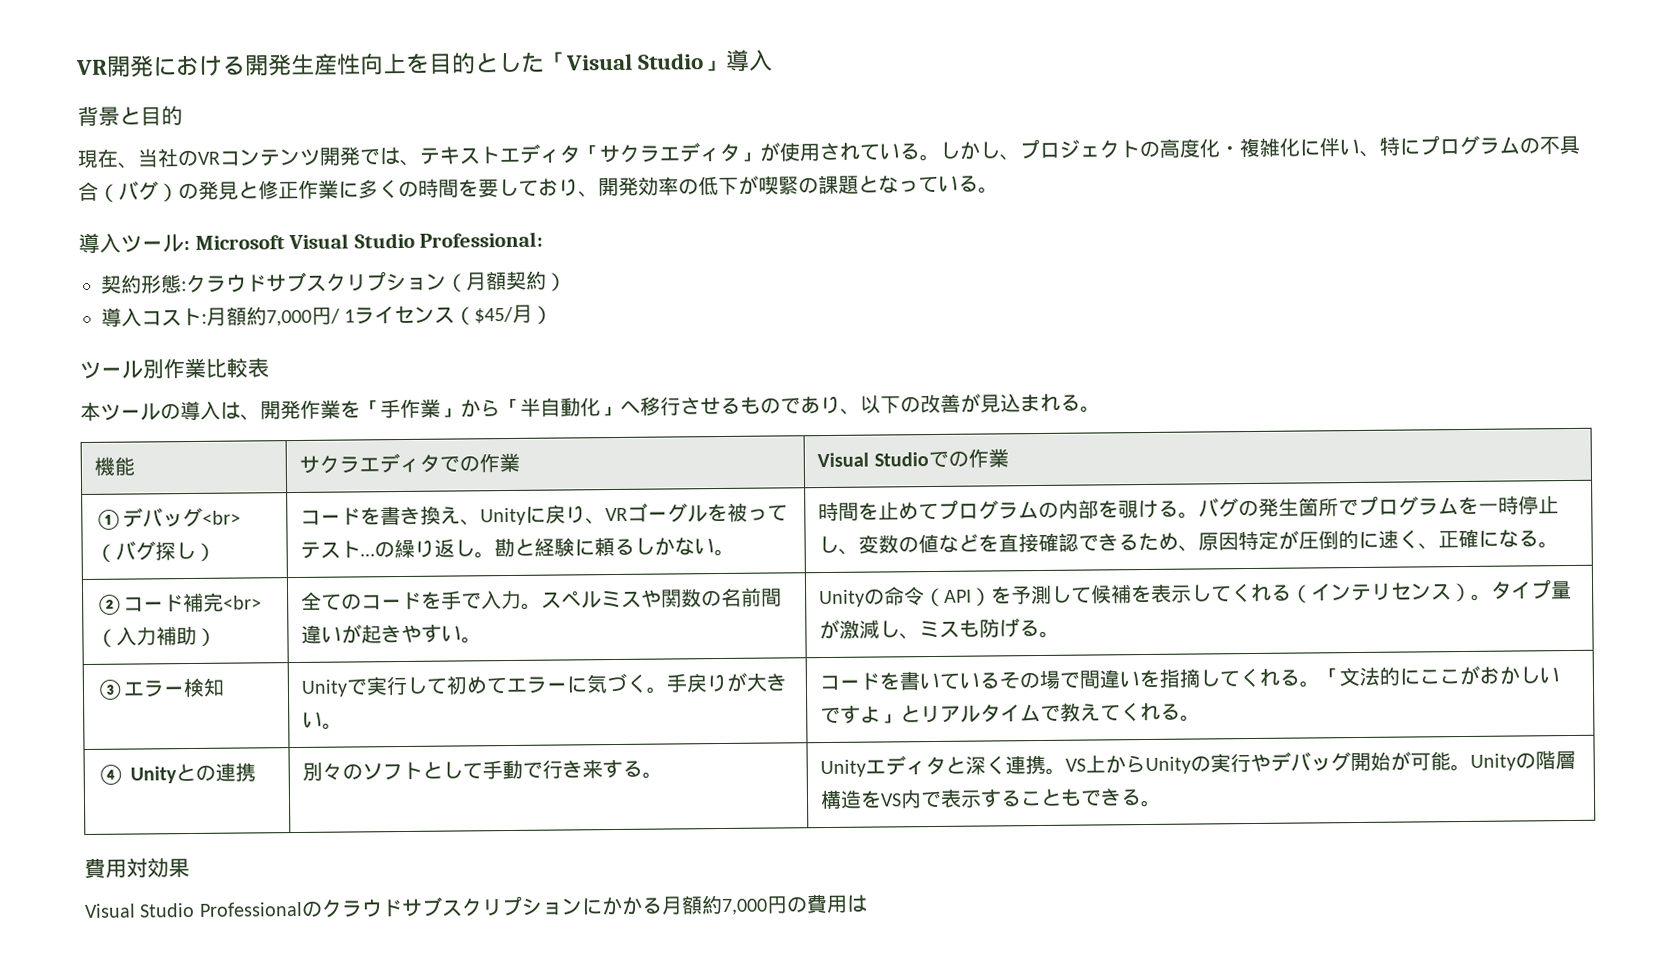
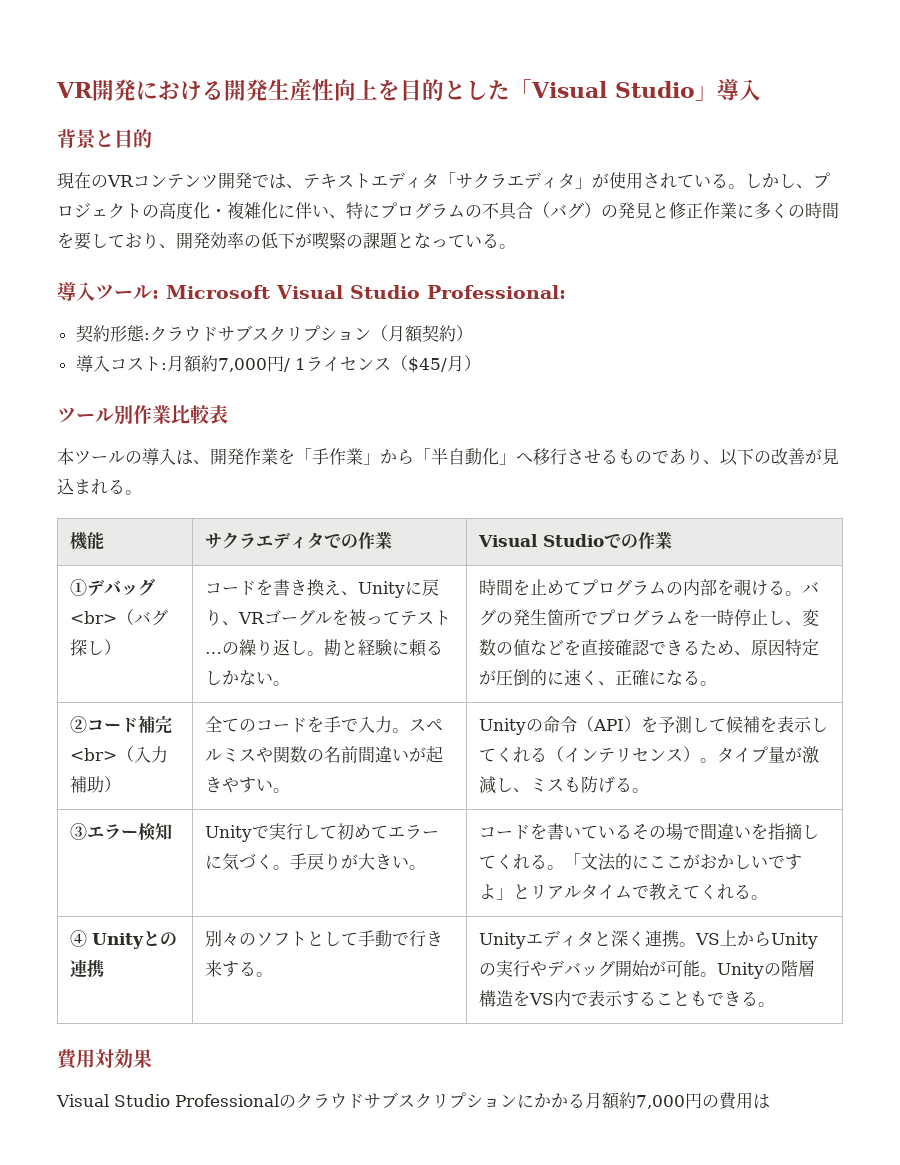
- 現在、当社のVRコンテンツ開発では、テキストエディタ「サクラエディタ」が使用されている。
+ 現在のVRコンテンツ開発では、テキストエディタ「サクラエディタ」が使用されている。

